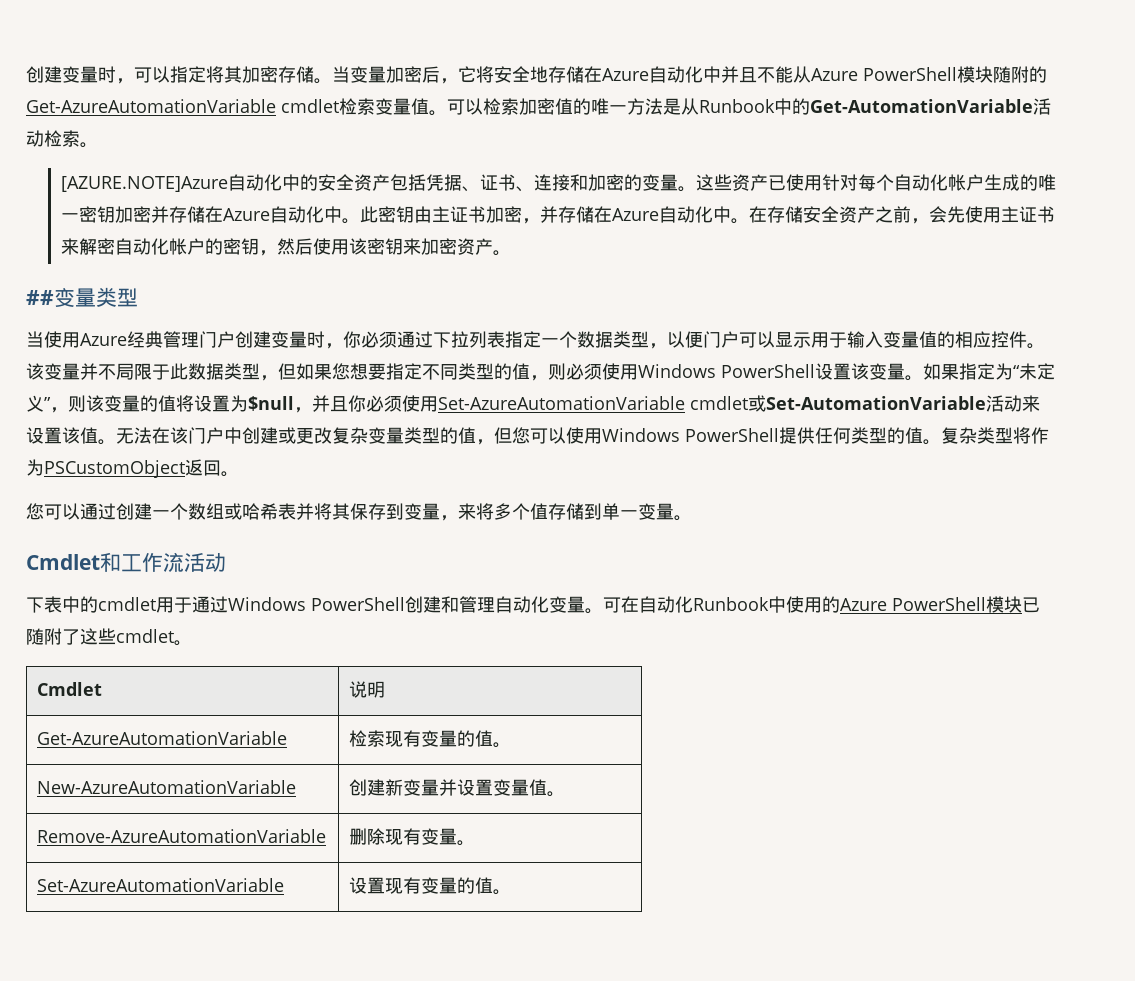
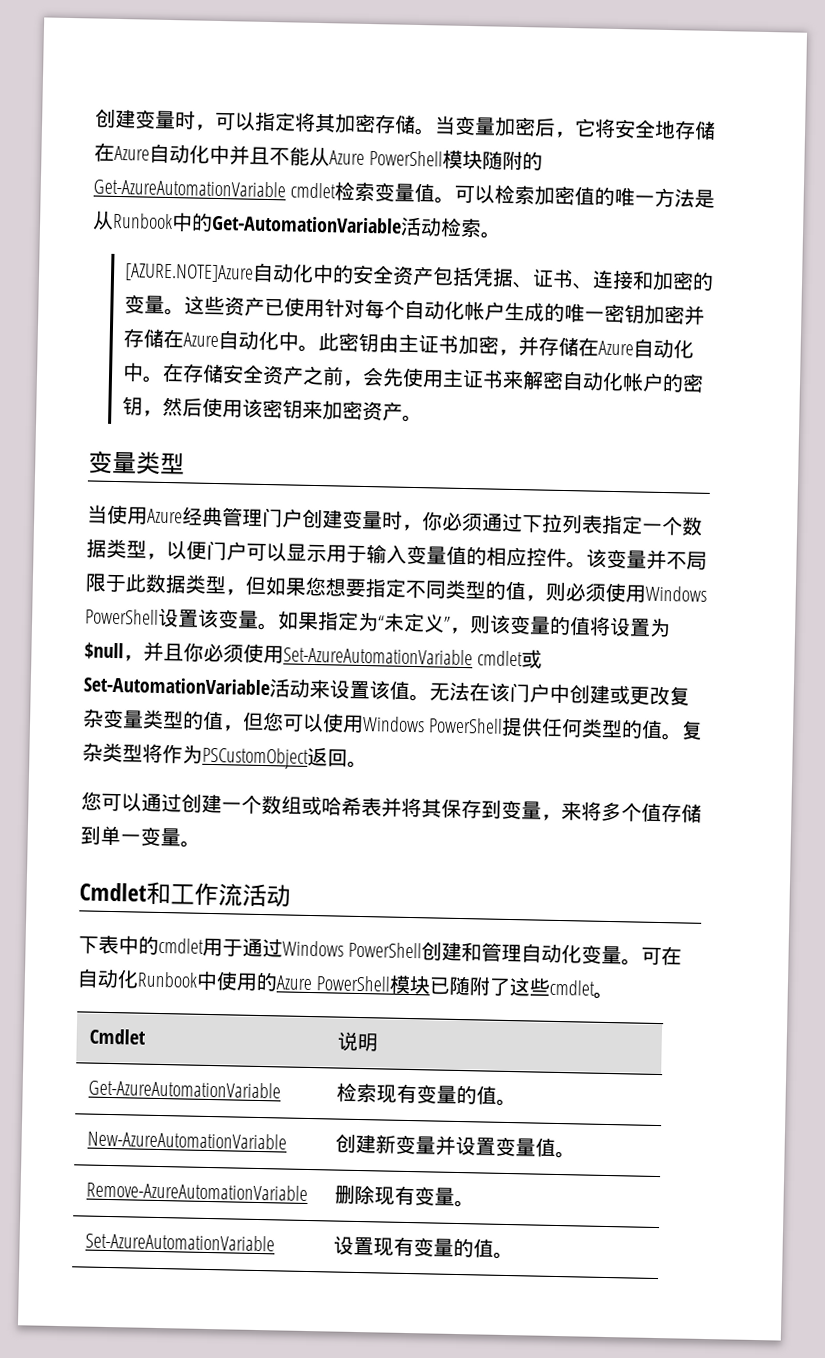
  在存储安全资产之前，会先使用主证书来解密自动化帐户的密钥，然后使用该密钥来加密资产。
- ##变量类型
+ 变量类型

